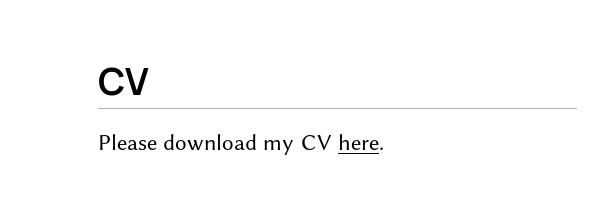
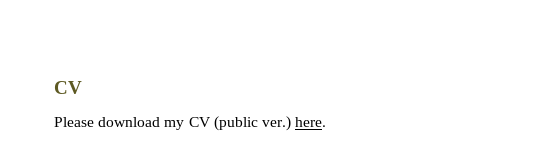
- Please download my CV here.
+ Please download my CV (public ver.) here.

